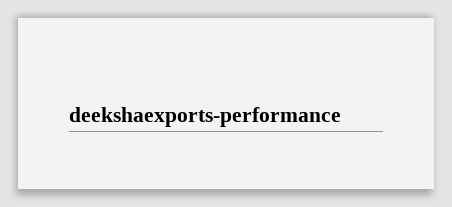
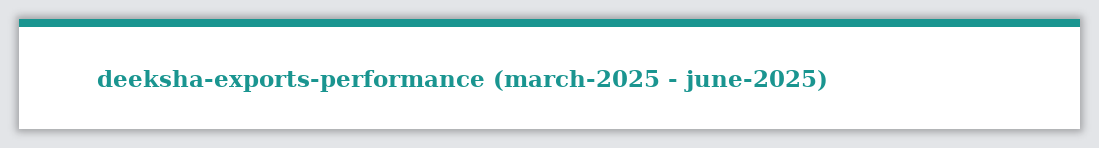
- deekshaexports-performance
+ deeksha-exports-performance (march-2025 - june-2025)

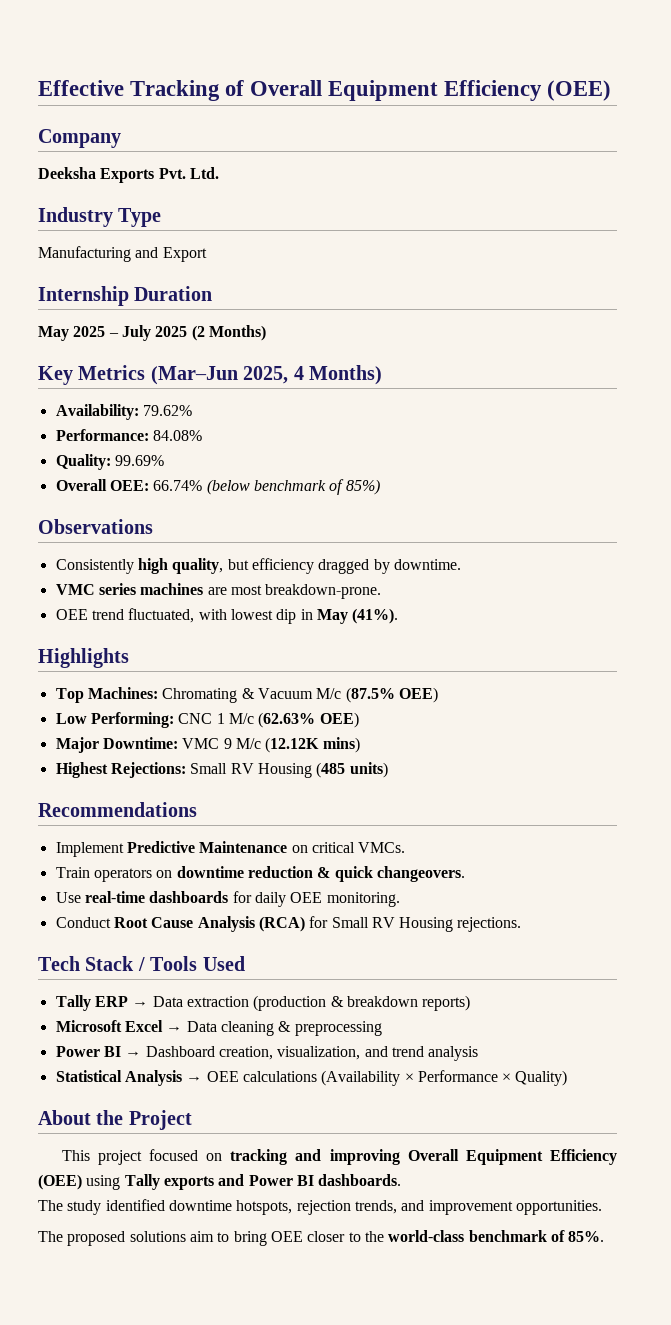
- deeksha-exports-performance (march-2025 - june-2025)
+ Effective Tracking of Overall Equipment Efficiency (OEE)
+ Company
+ Deeksha Exports Pvt. Ltd.
+ Industry Type
+ Manufacturing and Export
+ Internship Duration
+ May 2025 – July 2025 (2 Months)
+ Key Metrics (Mar–Jun 2025, 4 Months)
+ Availability: 79.62%
+ Performance: 84.08%
+ Quality: 99.69%
+ Overall OEE: 66.74% (below benchmark of 85%)
+ Observations
+ Consistently high quality, but efficiency dragged by downtime.
+ VMC series machines are most breakdown-prone.
+ OEE trend fluctuated, with lowest dip in May (41%).
+ Highlights
+ Top Machines: Chromating & Vacuum M/c (87.5% OEE)
+ Low Performing: CNC 1 M/c (62.63% OEE)
+ Major Downtime: VMC 9 M/c (12.12K mins)
+ Highest Rejections: Small RV Housing (485 units)
+ Recommendations
+ Implement Predictive Maintenance on critical VMCs.
+ Train operators on downtime reduction & quick changeovers.
+ Use real-time dashboards for daily OEE monitoring.
+ Conduct Root Cause Analysis (RCA) for Small RV Housing rejections.
+ Tech Stack / Tools Used
+ Tally ERP → Data extraction (production & breakdown reports)
+ Microsoft Excel → Data cleaning & preprocessing
+ Power BI → Dashboard creation, visualization, and trend analysis
+ Statistical Analysis → OEE calculations (Availability × Performance × Quality)
+ About the Project
+ This project focused on tracking and improving Overall Equipment Efficiency (OEE) using Tally exports and Power BI dashboards.
+ The study identified downtime hotspots, rejection trends, and improvement opportunities.
+ The proposed solutions aim to bring OEE closer to the world-class benchmark of 85%.

